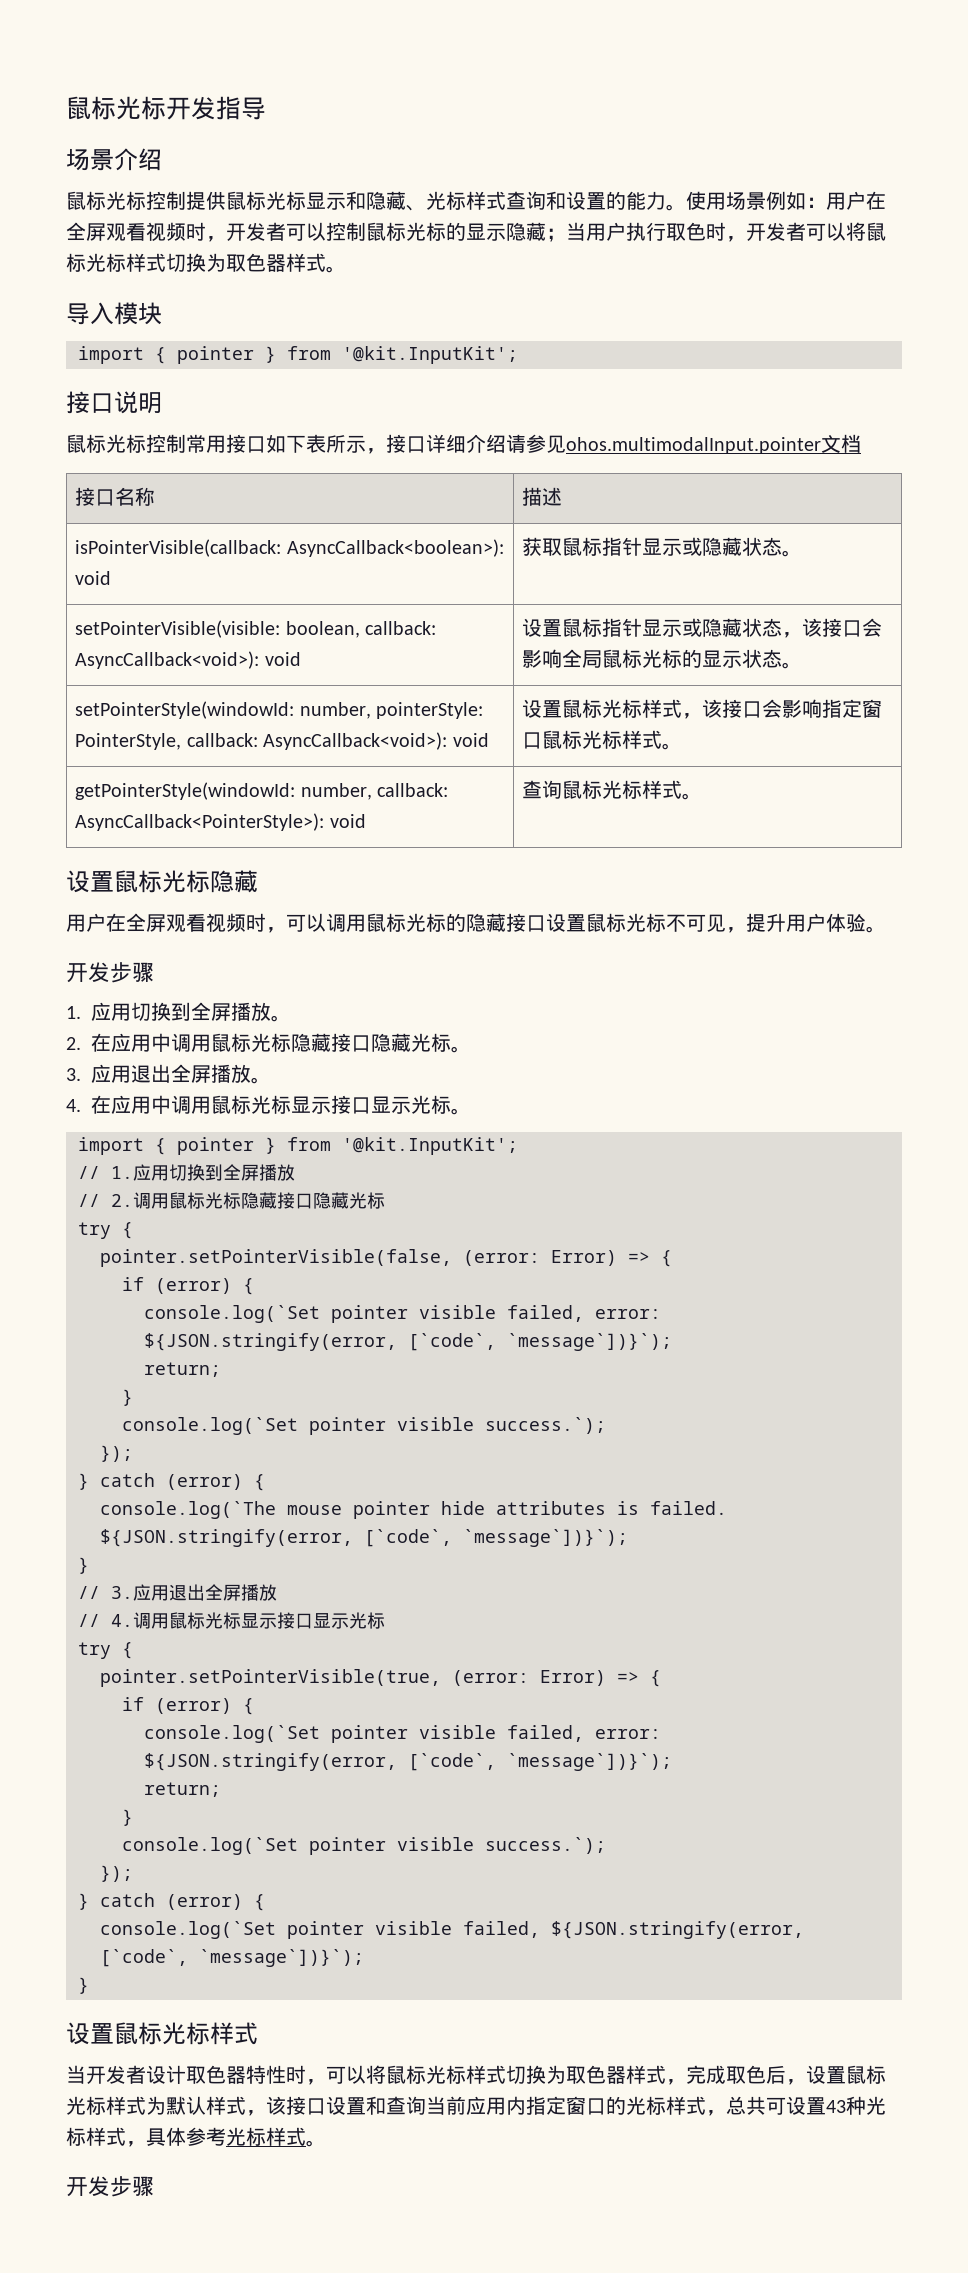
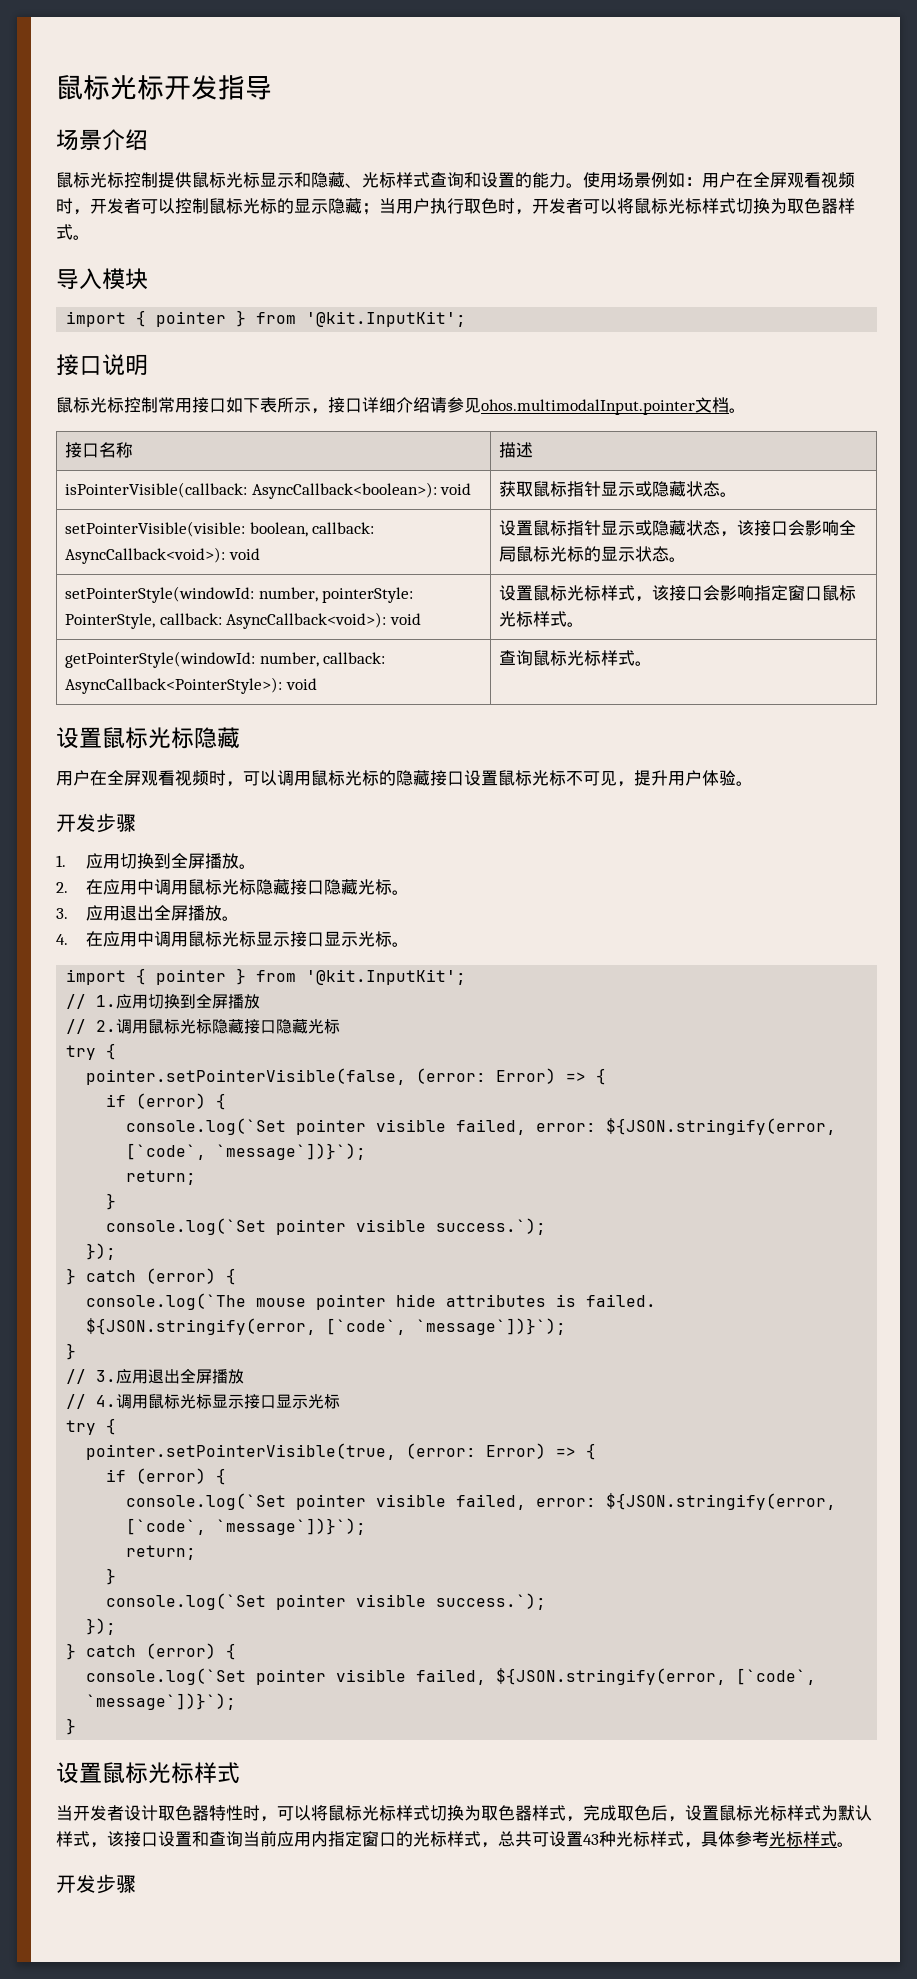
- 鼠标光标控制常用接口如下表所示，接口详细介绍请参见ohos.multimodalInput.pointer文档
+ 鼠标光标控制常用接口如下表所示，接口详细介绍请参见ohos.multimodalInput.pointer文档。

